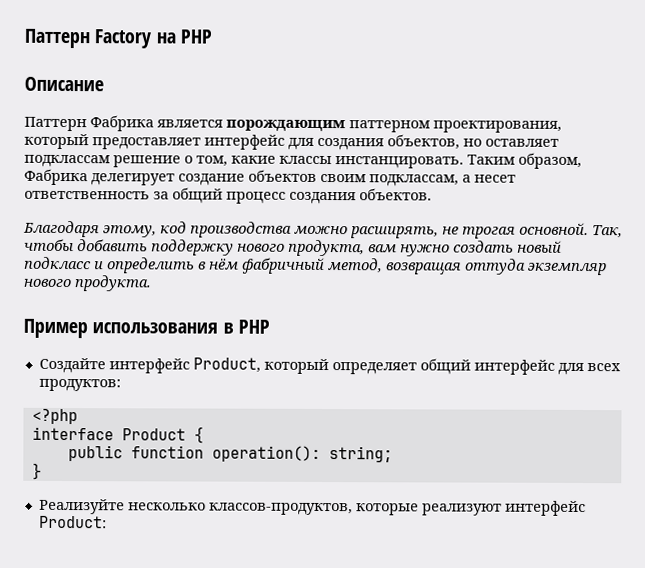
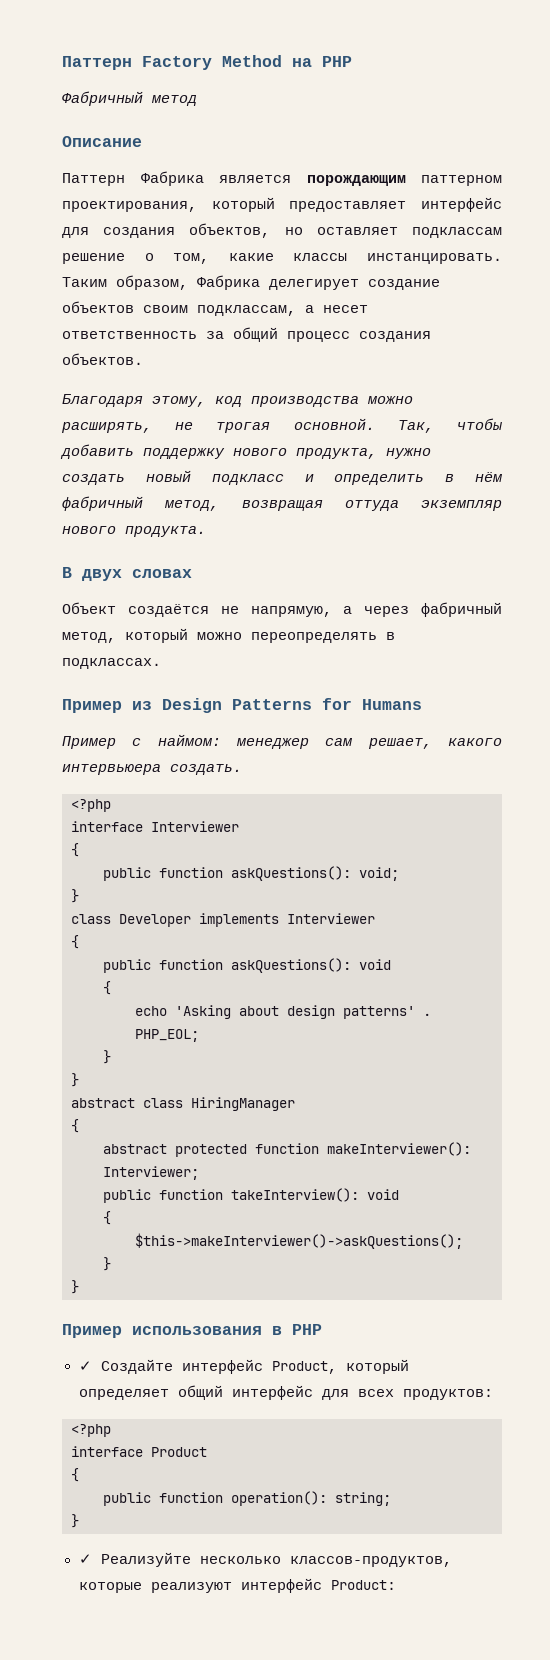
- Паттерн Factory на PHP
+ Паттерн Factory Method на PHP
+ Фабричный метод
- Так, чтобы добавить поддержку нового продукта, вам нужно создать новый подкласс и определить в нём фабричный метод, возвращая оттуда экземпляр нового продукта.
+ Так, чтобы добавить поддержку нового продукта, нужно создать новый подкласс и определить в нём фабричный метод, возвращая оттуда экземпляр нового продукта.
+ В двух словах
+ Объект создаётся не напрямую, а через фабричный метод, который можно переопределять в подклассах.
+ Пример из Design Patterns for Humans
+ Пример с наймом: менеджер сам решает, какого интервьюера создать.
+ <?php
+ interface Interviewer
+ {
+ public function askQuestions(): void;
+ }
+ class Developer implements Interviewer
+ {
+ public function askQuestions(): void
+ {
+ echo 'Asking about design patterns' . PHP_EOL;
+ }
+ }
+ abstract class HiringManager
+ {
+ abstract protected function makeInterviewer(): Interviewer;
+ public function takeInterview(): void
+ {
+ $this->makeInterviewer()->askQuestions();
+ }
+ }
- Создайте интерфейс Product, который определяет общий интерфейс для всех продуктов:
+ ✓ Создайте интерфейс Product, который определяет общий интерфейс для всех продуктов:
- interface Product {
+ interface Product
+ {
- Реализуйте несколько классов-продуктов, которые реализуют интерфейс Product:
+ ✓ Реализуйте несколько классов-продуктов, которые реализуют интерфейс Product:

